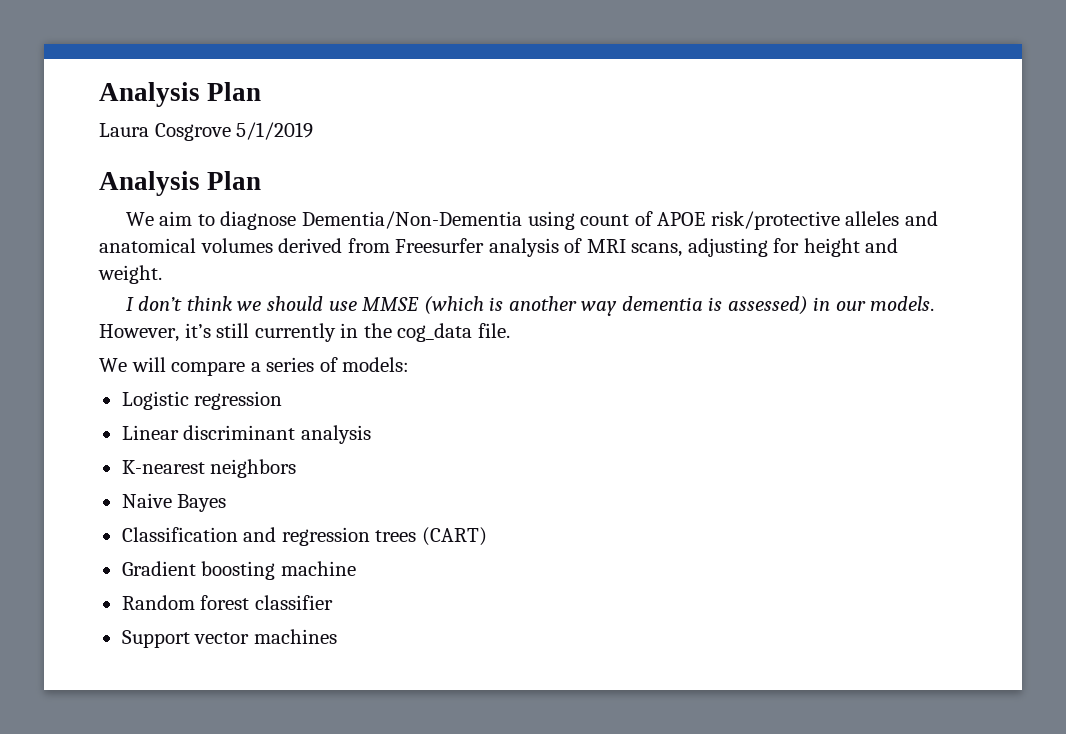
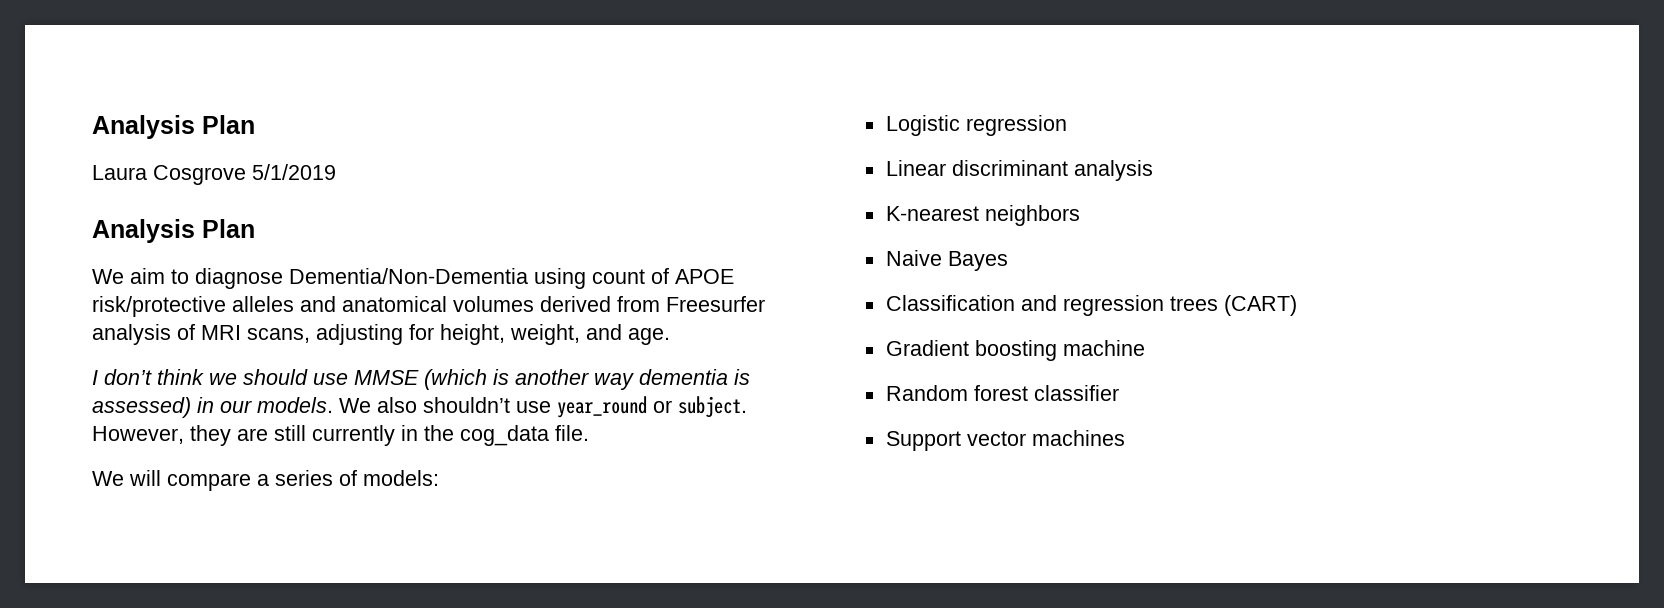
- We aim to diagnose Dementia/Non-Dementia using count of APOE risk/protective alleles and anatomical volumes derived from Freesurfer analysis of MRI scans, adjusting for height and weight.
+ We aim to diagnose Dementia/Non-Dementia using count of APOE risk/protective alleles and anatomical volumes derived from Freesurfer analysis of MRI scans, adjusting for height, weight, and age.
- However, it’s still currently in the cog_data file.
+ We also shouldn’t use year_round or subject. However, they are still currently in the cog_data file.

